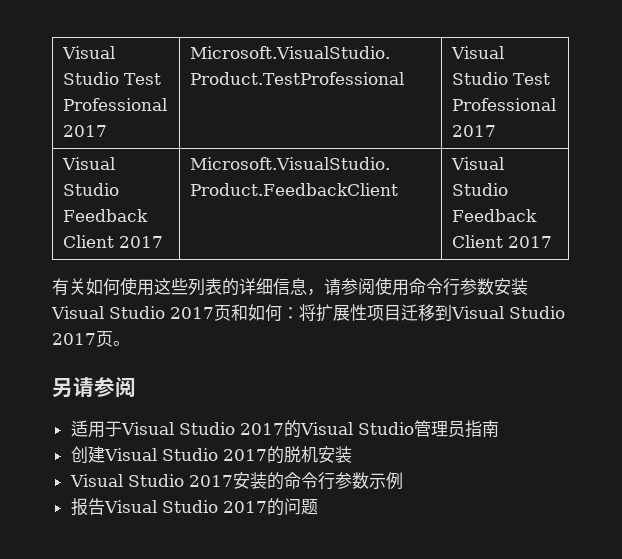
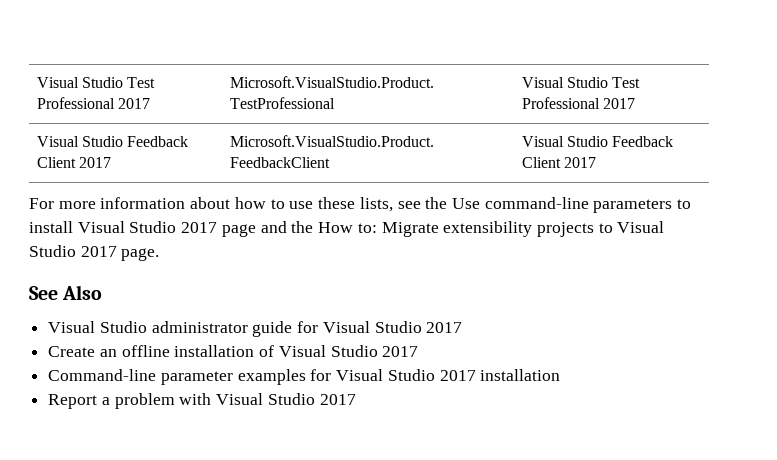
- 有关如何使用这些列表的详细信息，请参阅使用命令行参数安装Visual Studio 2017页和如何：将扩展性项目迁移到Visual Studio 2017页。
- 另请参阅
- 适用于Visual Studio 2017的Visual Studio管理员指南
- 创建Visual Studio 2017的脱机安装
- Visual Studio 2017安装的命令行参数示例
- 报告Visual Studio 2017的问题
+ For more information about how to use these lists, see the Use command-line parameters to install Visual Studio 2017 page and the How to: Migrate extensibility projects to Visual Studio 2017 page.
+ See Also
+ Visual Studio administrator guide for Visual Studio 2017
+ Create an offline installation of Visual Studio 2017
+ Command-line parameter examples for Visual Studio 2017 installation
+ Report a problem with Visual Studio 2017

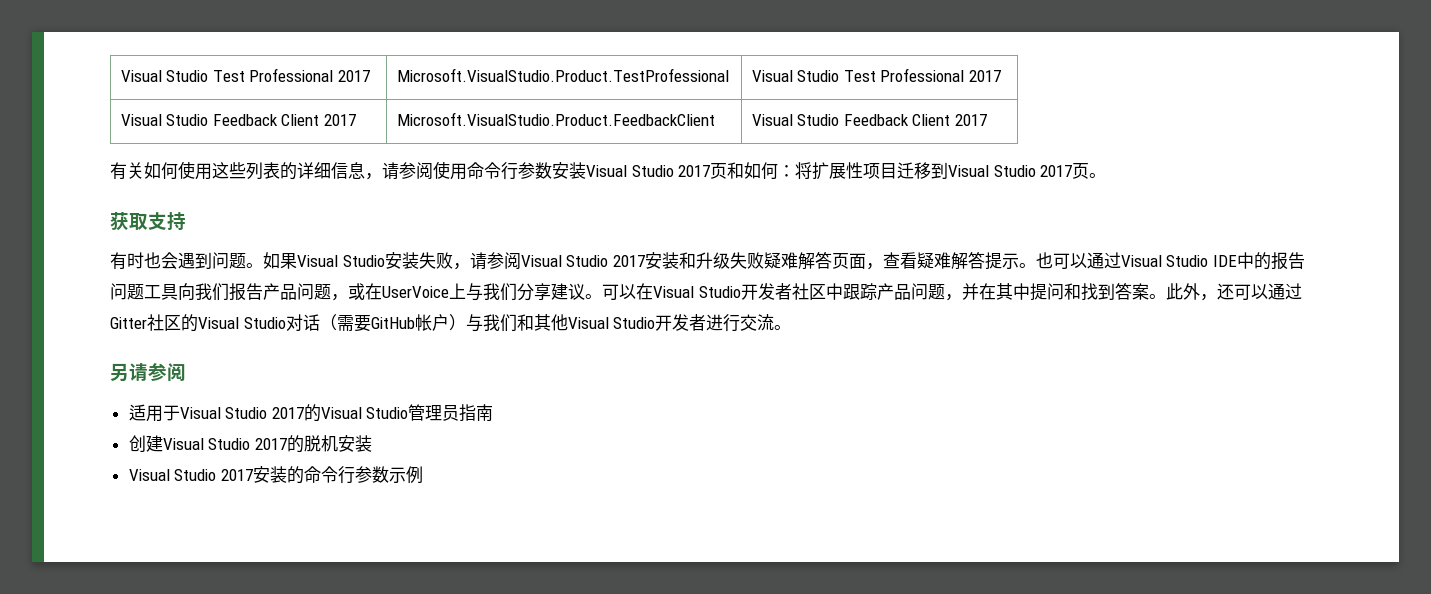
- For more information about how to use these lists, see the Use command-line parameters to install Visual Studio 2017 page and the How to: Migrate extensibility projects to Visual Studio 2017 page.
- See Also
- Visual Studio administrator guide for Visual Studio 2017
- Create an offline installation of Visual Studio 2017
- Command-line parameter examples for Visual Studio 2017 installation
- Report a problem with Visual Studio 2017
+ 有关如何使用这些列表的详细信息，请参阅使用命令行参数安装Visual Studio 2017页和如何：将扩展性项目迁移到Visual Studio 2017页。
+ 获取支持
+ 有时也会遇到问题。如果Visual Studio安装失败，请参阅Visual Studio 2017安装和升级失败疑难解答页面，查看疑难解答提示。也可以通过Visual Studio IDE中的报告问题工具向我们报告产品问题，或在UserVoice上与我们分享建议。可以在Visual Studio开发者社区中跟踪产品问题，并在其中提问和找到答案。此外，还可以通过Gitter社区的Visual Studio对话（需要GitHub帐户）与我们和其他Visual Studio开发者进行交流。
+ 另请参阅
+ 适用于Visual Studio 2017的Visual Studio管理员指南
+ 创建Visual Studio 2017的脱机安装
+ Visual Studio 2017安装的命令行参数示例

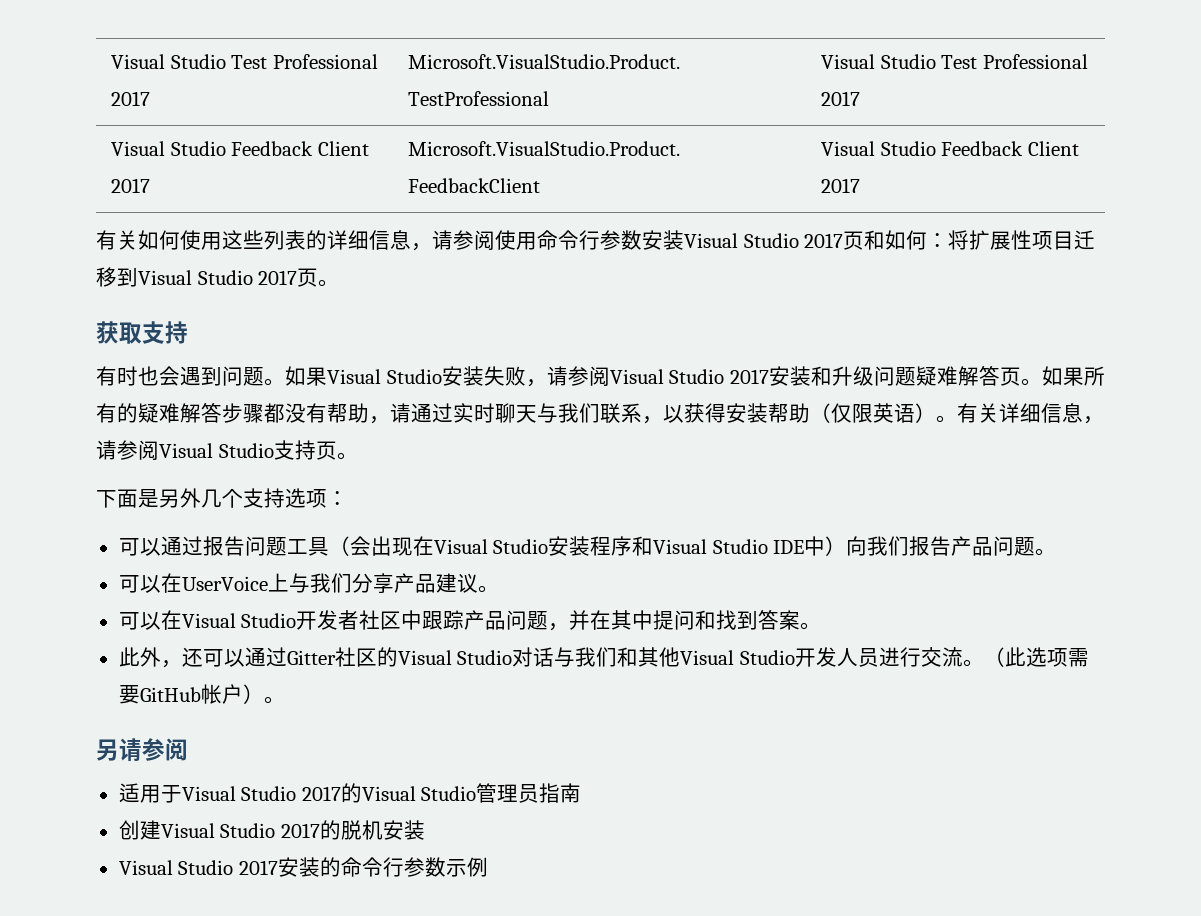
- 如果Visual Studio安装失败，请参阅Visual Studio 2017安装和升级失败疑难解答页面，查看疑难解答提示。也可以通过Visual Studio IDE中的报告问题工具向我们报告产品问题，或在UserVoice上与我们分享建议。可以在Visual Studio开发者社区中跟踪产品问题，并在其中提问和找到答案。此外，还可以通过Gitter社区的Visual Studio对话（需要GitHub帐户）与我们和其他Visual Studio开发者进行交流。
+ 如果Visual Studio安装失败，请参阅Visual Studio 2017安装和升级问题疑难解答页。如果所有的疑难解答步骤都没有帮助，请通过实时聊天与我们联系，以获得安装帮助（仅限英语）。有关详细信息，请参阅Visual Studio支持页。
+ 下面是另外几个支持选项：
+ 可以通过报告问题工具（会出现在Visual Studio安装程序和Visual Studio IDE中）向我们报告产品问题。
+ 可以在UserVoice上与我们分享产品建议。
+ 可以在Visual Studio开发者社区中跟踪产品问题，并在其中提问和找到答案。
+ 此外，还可以通过Gitter社区的Visual Studio对话与我们和其他Visual Studio开发人员进行交流。（此选项需要GitHub帐户）。

